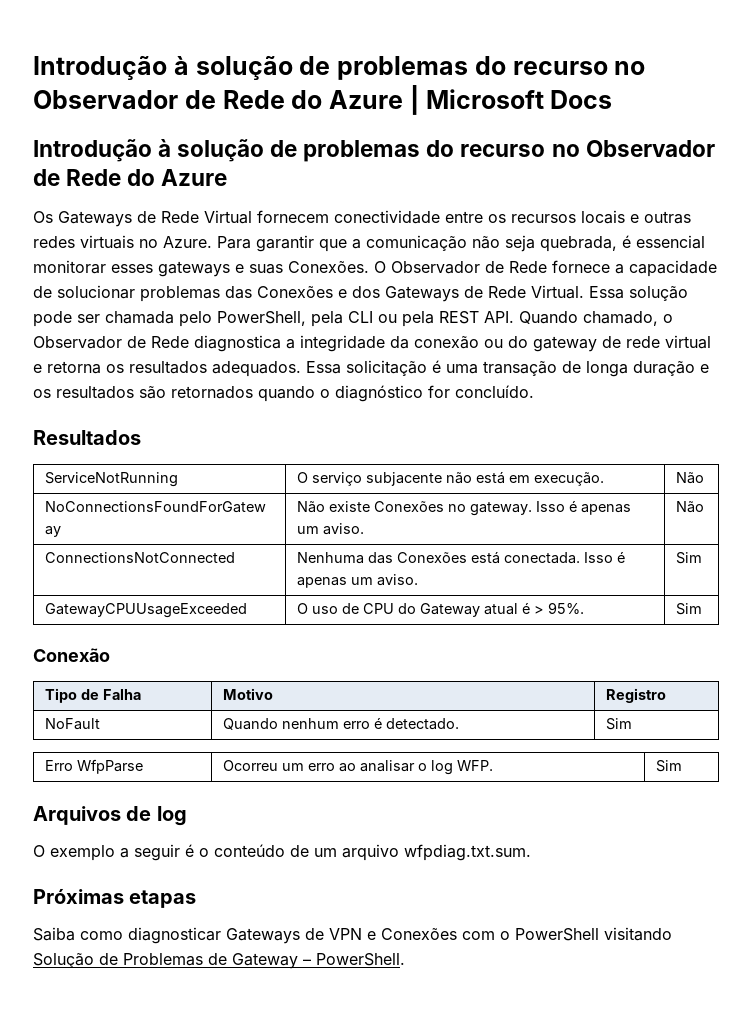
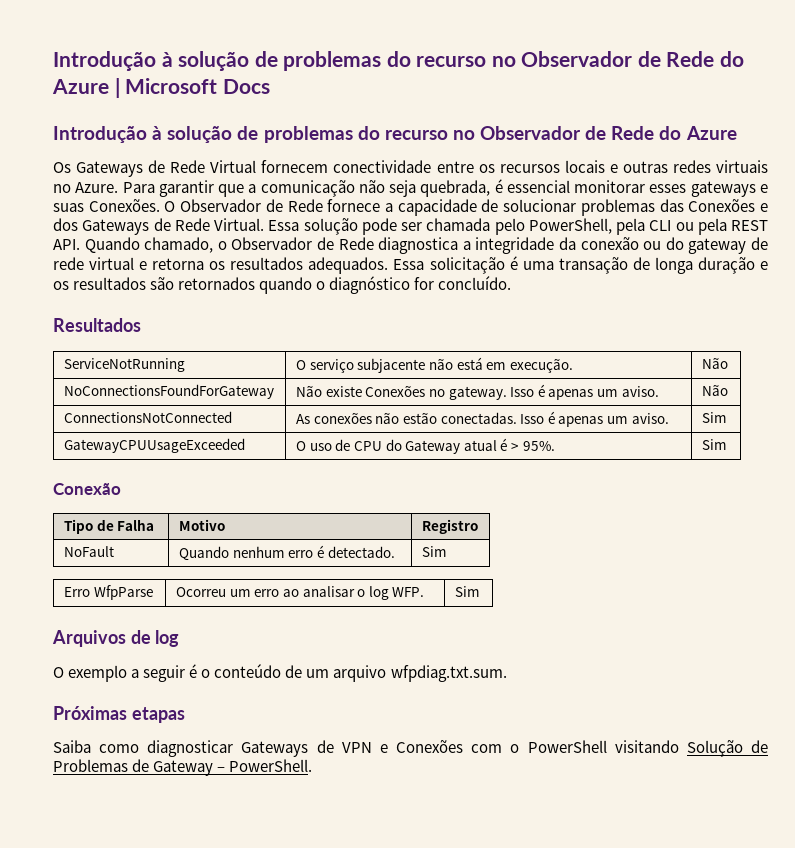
- ConnectionsNotConnected | Nenhuma das Conexões está conectada. Isso é apenas um aviso. | Sim
+ ConnectionsNotConnected | As conexões não estão conectadas. Isso é apenas um aviso. | Sim

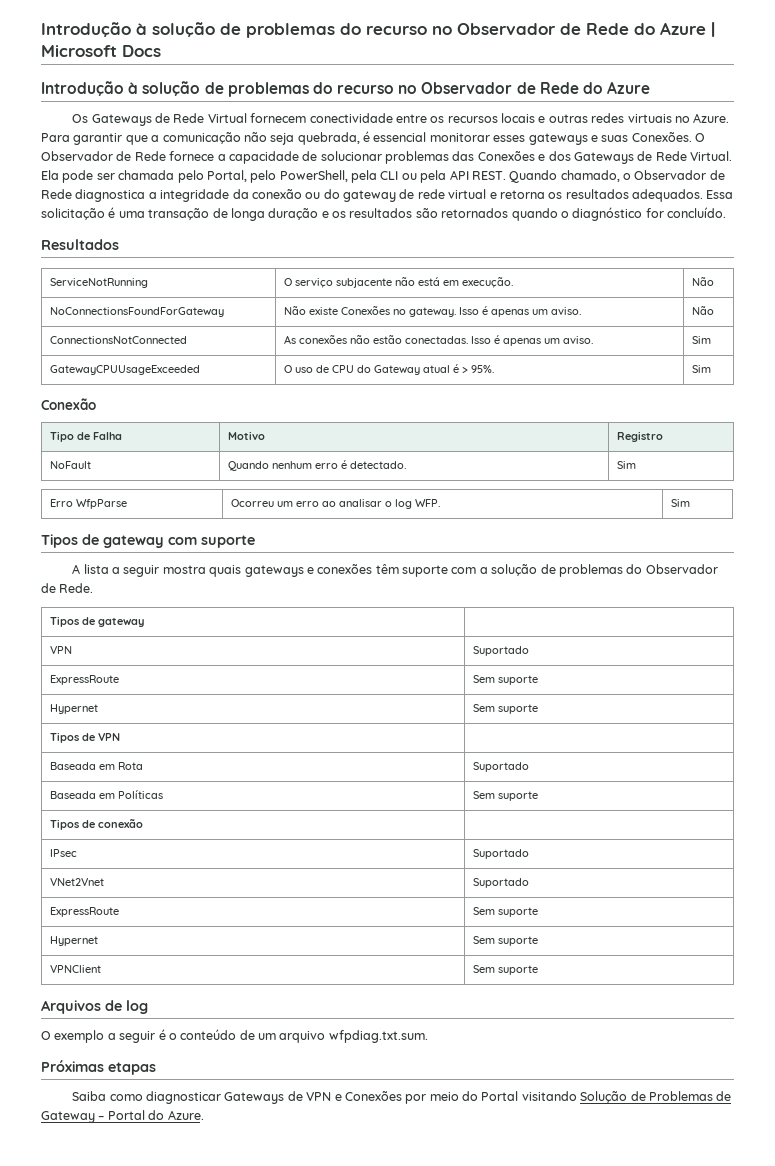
- Essa solução pode ser chamada pelo PowerShell, pela CLI ou pela REST API. Quando chamado, o Observador de Rede diagnostica a integridade da conexão ou do gateway de rede virtual e retorna os resultados adequados.
+ Ela pode ser chamada pelo Portal, pelo PowerShell, pela CLI ou pela API REST. Quando chamado, o Observador de Rede diagnostica a integridade da conexão ou do gateway de rede virtual e retorna os resultados adequados.
+ Tipos de gateway com suporte
+ A lista a seguir mostra quais gateways e conexões têm suporte com a solução de problemas do Observador de Rede.
+ Tipos de gateway |
+ VPN | Suportado
+ ExpressRoute | Sem suporte
+ Hypernet | Sem suporte
+ Tipos de VPN |
+ Baseada em Rota | Suportado
+ Baseada em Políticas | Sem suporte
+ Tipos de conexão |
+ IPsec | Suportado
+ VNet2Vnet | Suportado
+ ExpressRoute | Sem suporte
+ Hypernet | Sem suporte
+ VPNClient | Sem suporte
- Saiba como diagnosticar Gateways de VPN e Conexões com o PowerShell visitando Solução de Problemas de Gateway – PowerShell.
+ Saiba como diagnosticar Gateways de VPN e Conexões por meio do Portal visitando Solução de Problemas de Gateway – Portal do Azure.

